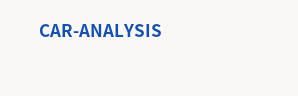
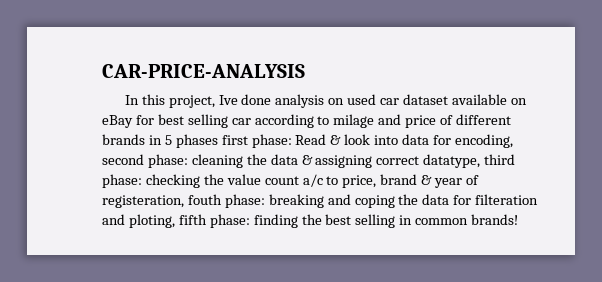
- CAR-ANALYSIS
+ CAR-PRICE-ANALYSIS
+ In this project, Ive done analysis on used car dataset available on eBay for best selling car according to milage and price of different brands in 5 phases first phase: Read & look into data for encoding, second phase: cleaning the data & assigning correct datatype, third phase: checking the value count a/c to price, brand & year of registeration, fouth phase: breaking and coping the data for filteration and ploting, fifth phase: finding the best selling in common brands!

